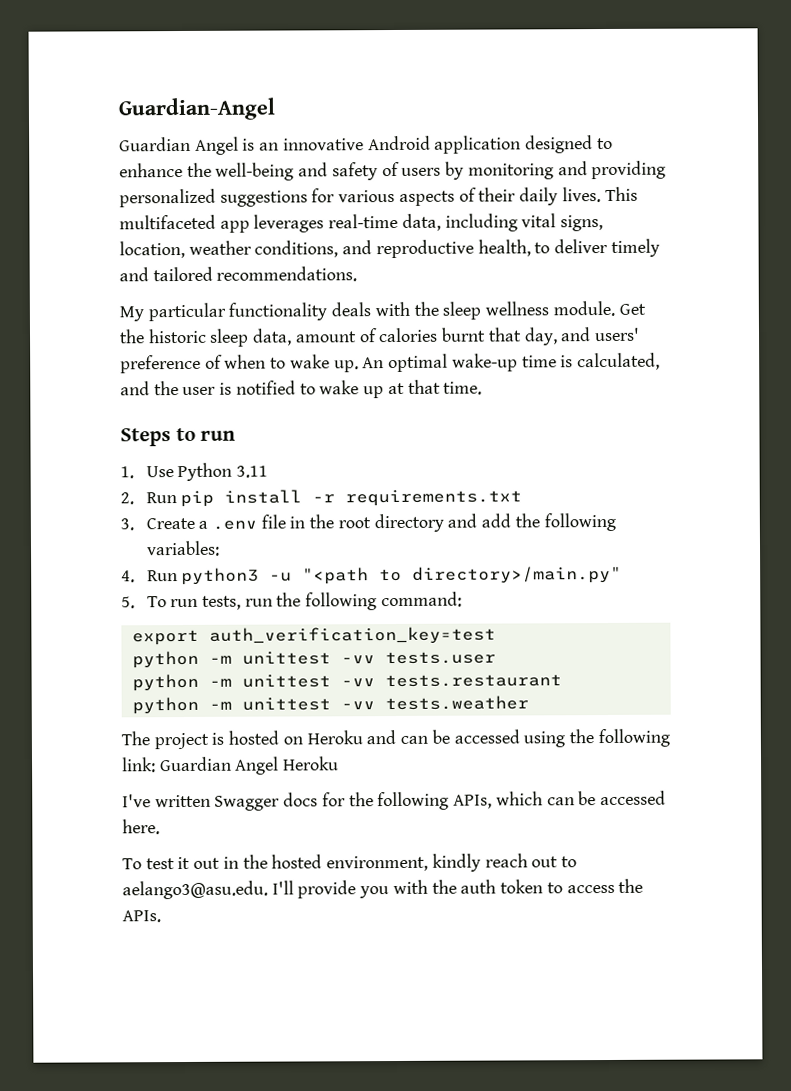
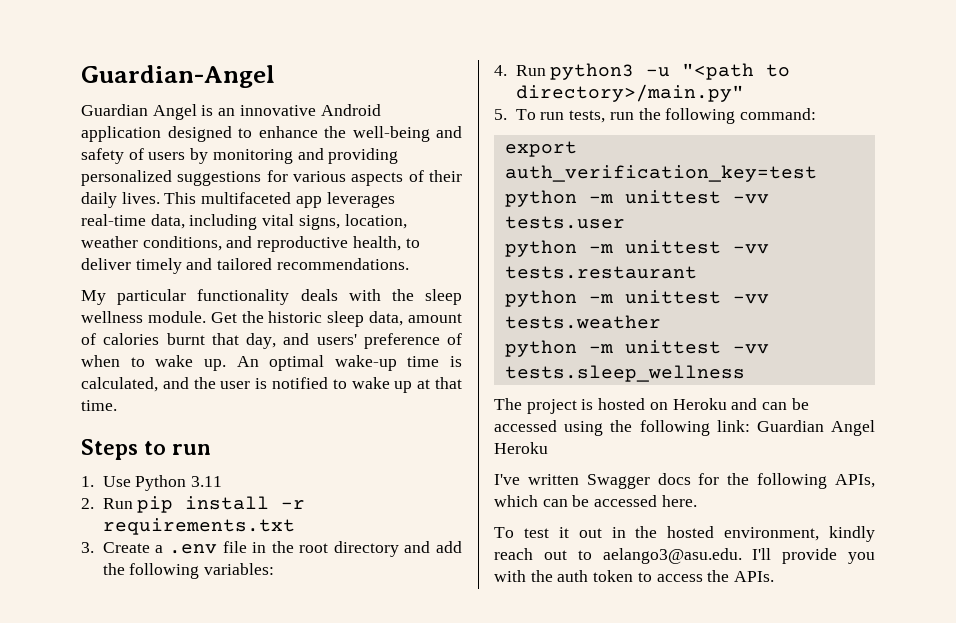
+ python -m unittest -vv tests.sleep_wellness

